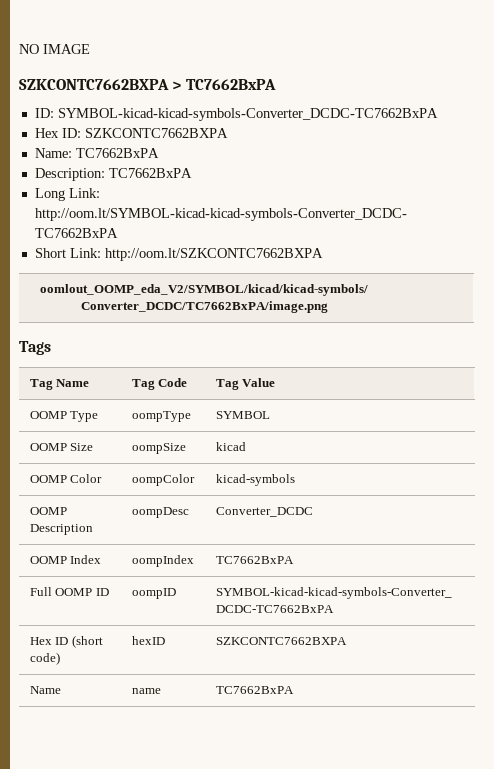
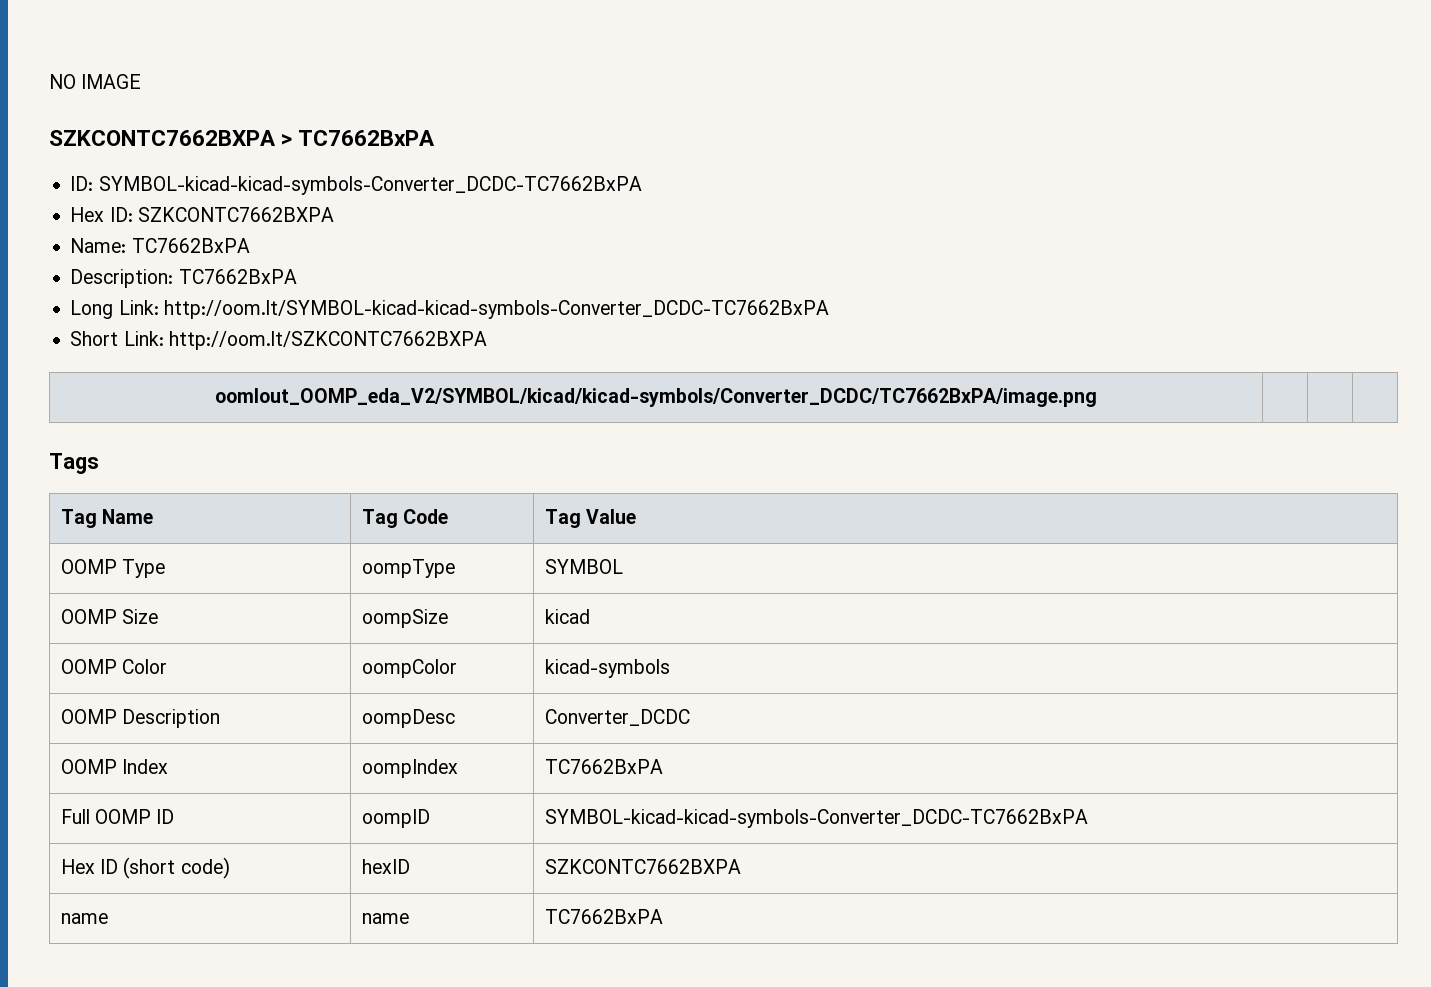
- Name | name | TC7662BxPA
+ name | name | TC7662BxPA

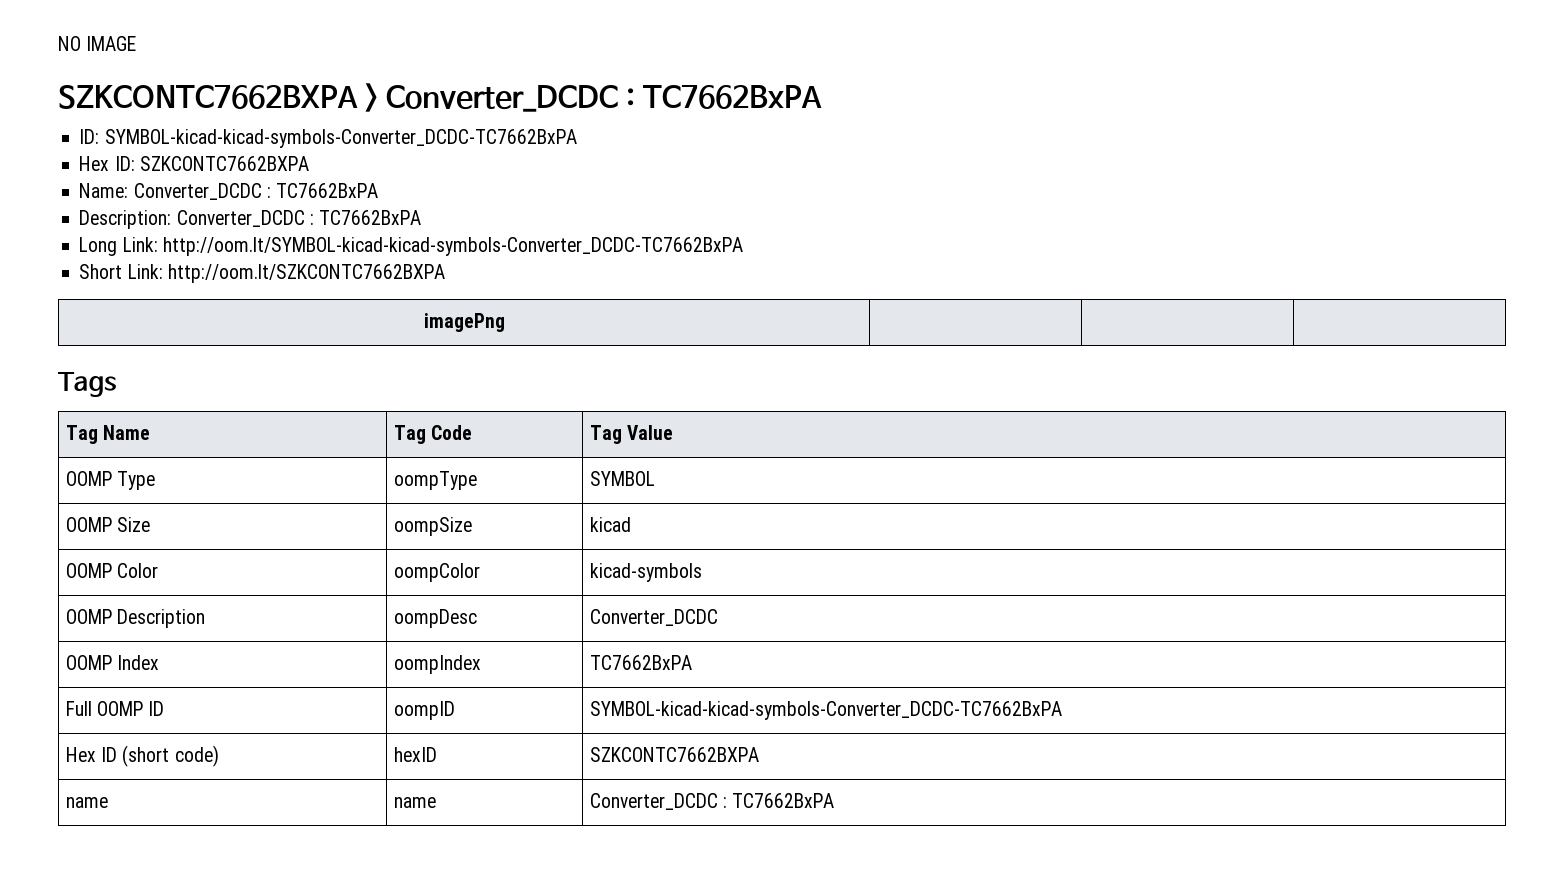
- SZKCONTC7662BXPA > TC7662BxPA
+ SZKCONTC7662BXPA > Converter_DCDC : TC7662BxPA
- Name: TC7662BxPA
+ Name: Converter_DCDC : TC7662BxPA
- Description: TC7662BxPA
+ Description: Converter_DCDC : TC7662BxPA
- oomlout_OOMP_eda_V2/SYMBOL/kicad/kicad-symbols/Converter_DCDC/TC7662BxPA/image.png | | |
+ imagePng | | |
- name | name | TC7662BxPA
+ name | name | Converter_DCDC : TC7662BxPA

